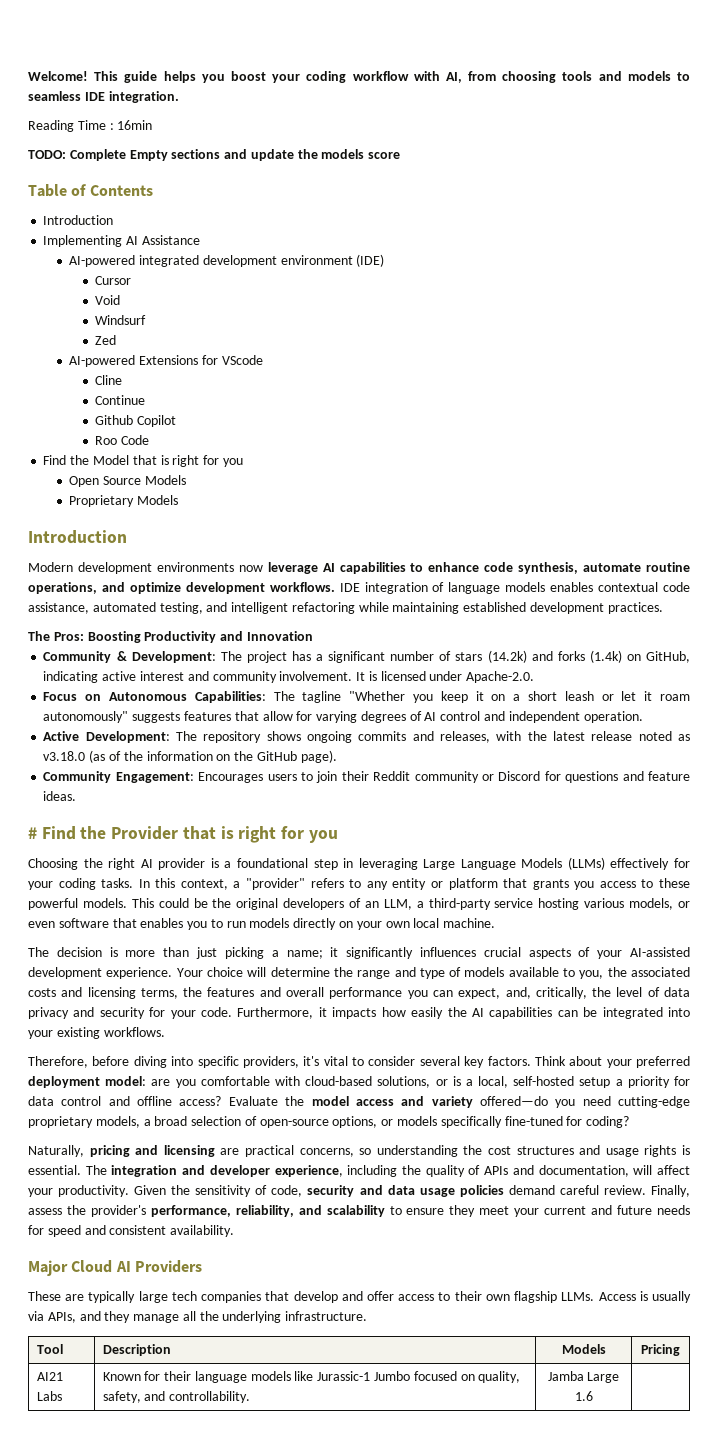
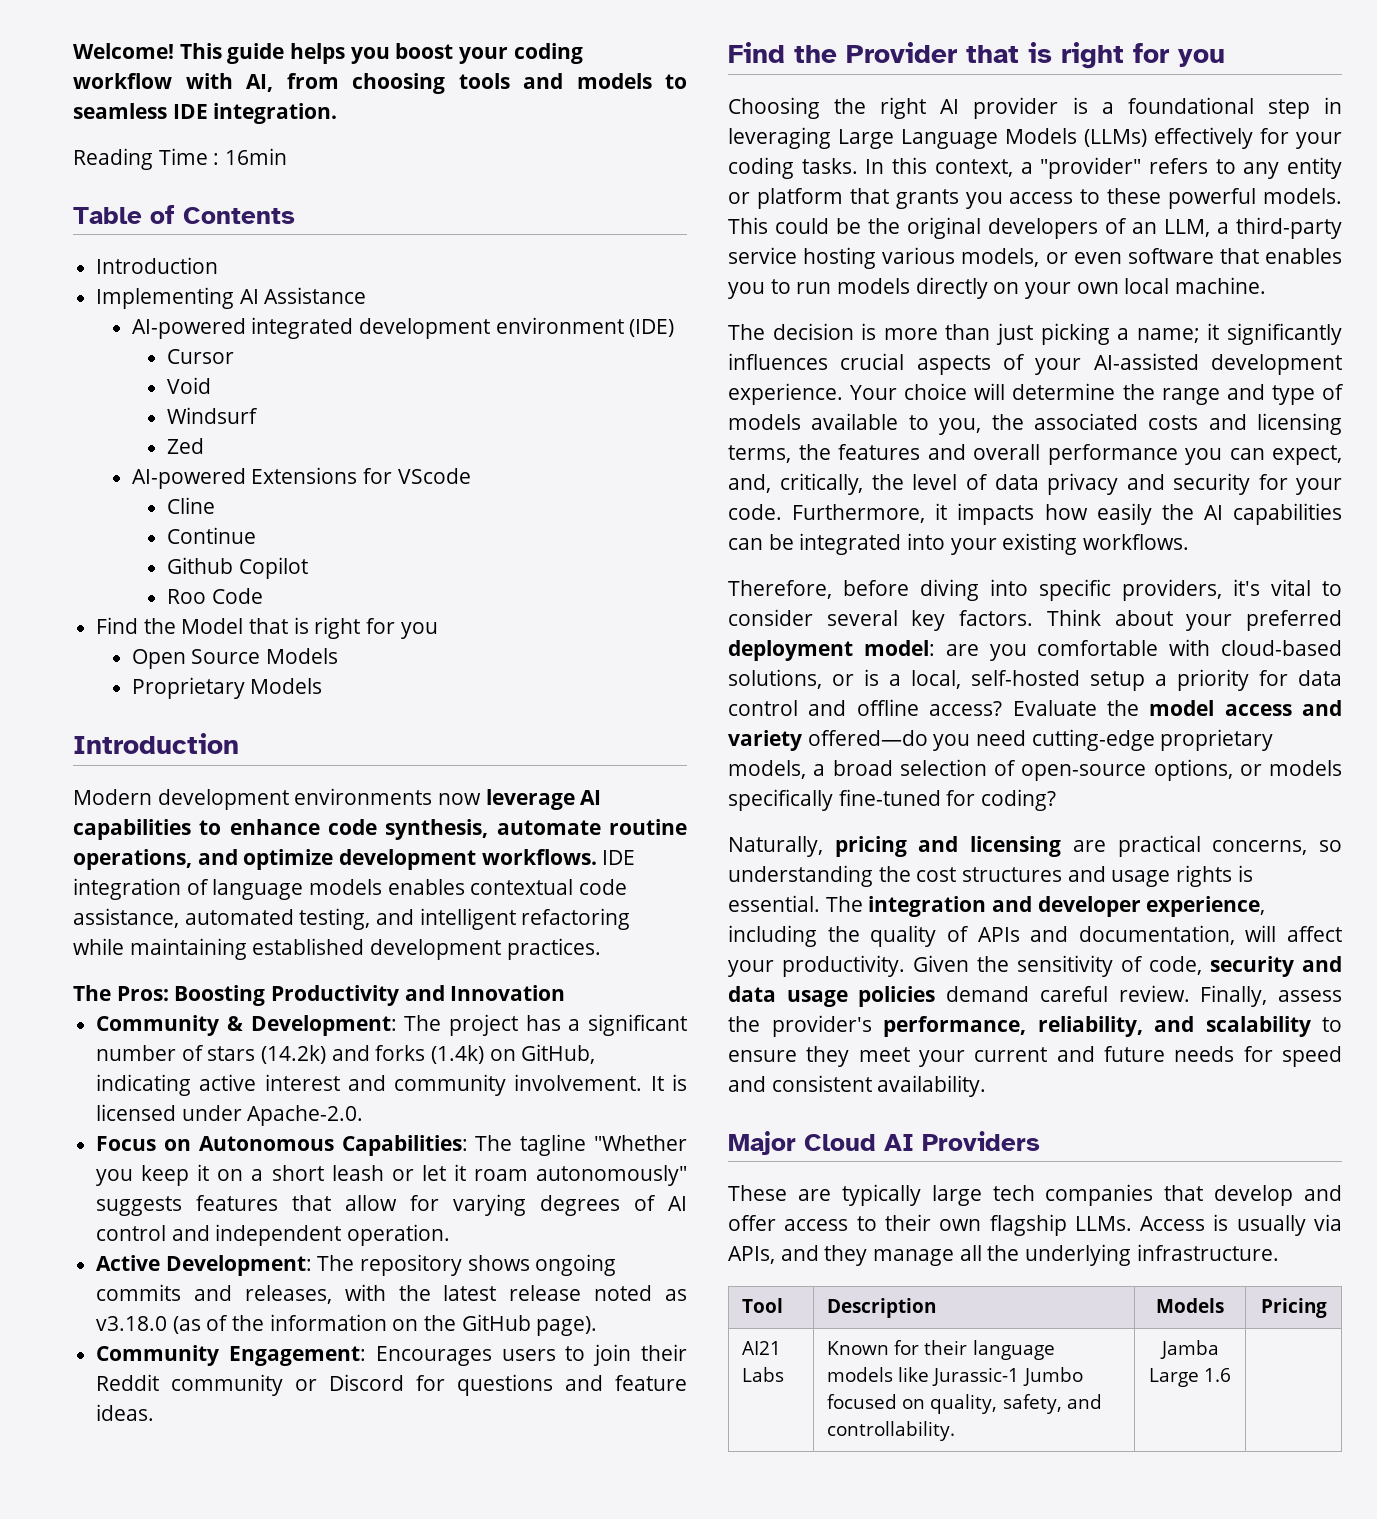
- TODO: Complete Empty sections and update the models score
- # Find the Provider that is right for you
+ Find the Provider that is right for you

